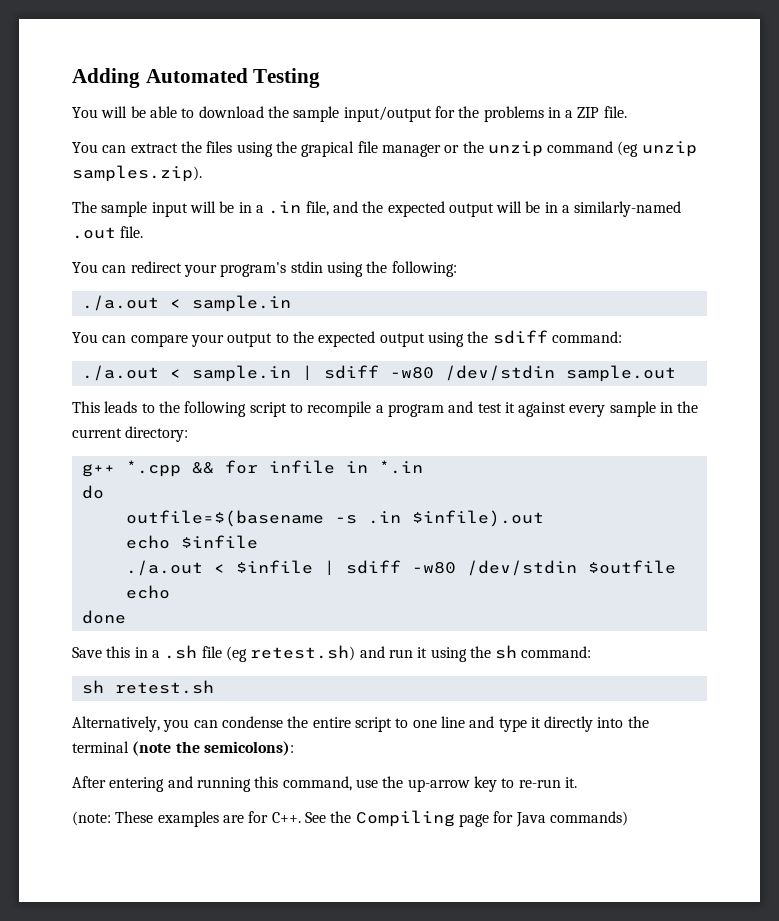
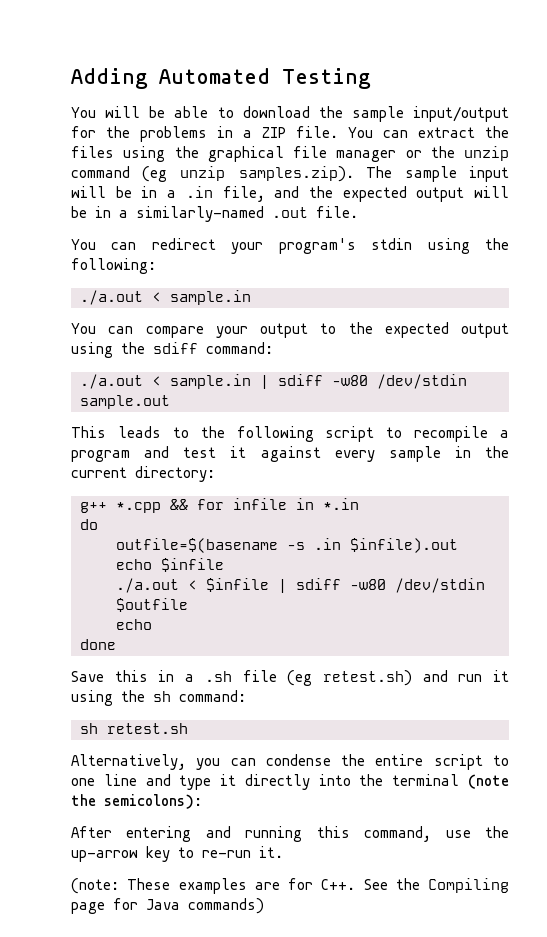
- You will be able to download the sample input/output for the problems in a ZIP file.
- You can extract the files using the grapical file manager or the unzip command (eg unzip samples.zip).
- The sample input will be in a .in file, and the expected output will be in a similarly-named .out file.
+ You will be able to download the sample input/output for the problems in a ZIP file. You can extract the files using the graphical file manager or the unzip command (eg unzip samples.zip). The sample input will be in a .in file, and the expected output will be in a similarly-named .out file.

